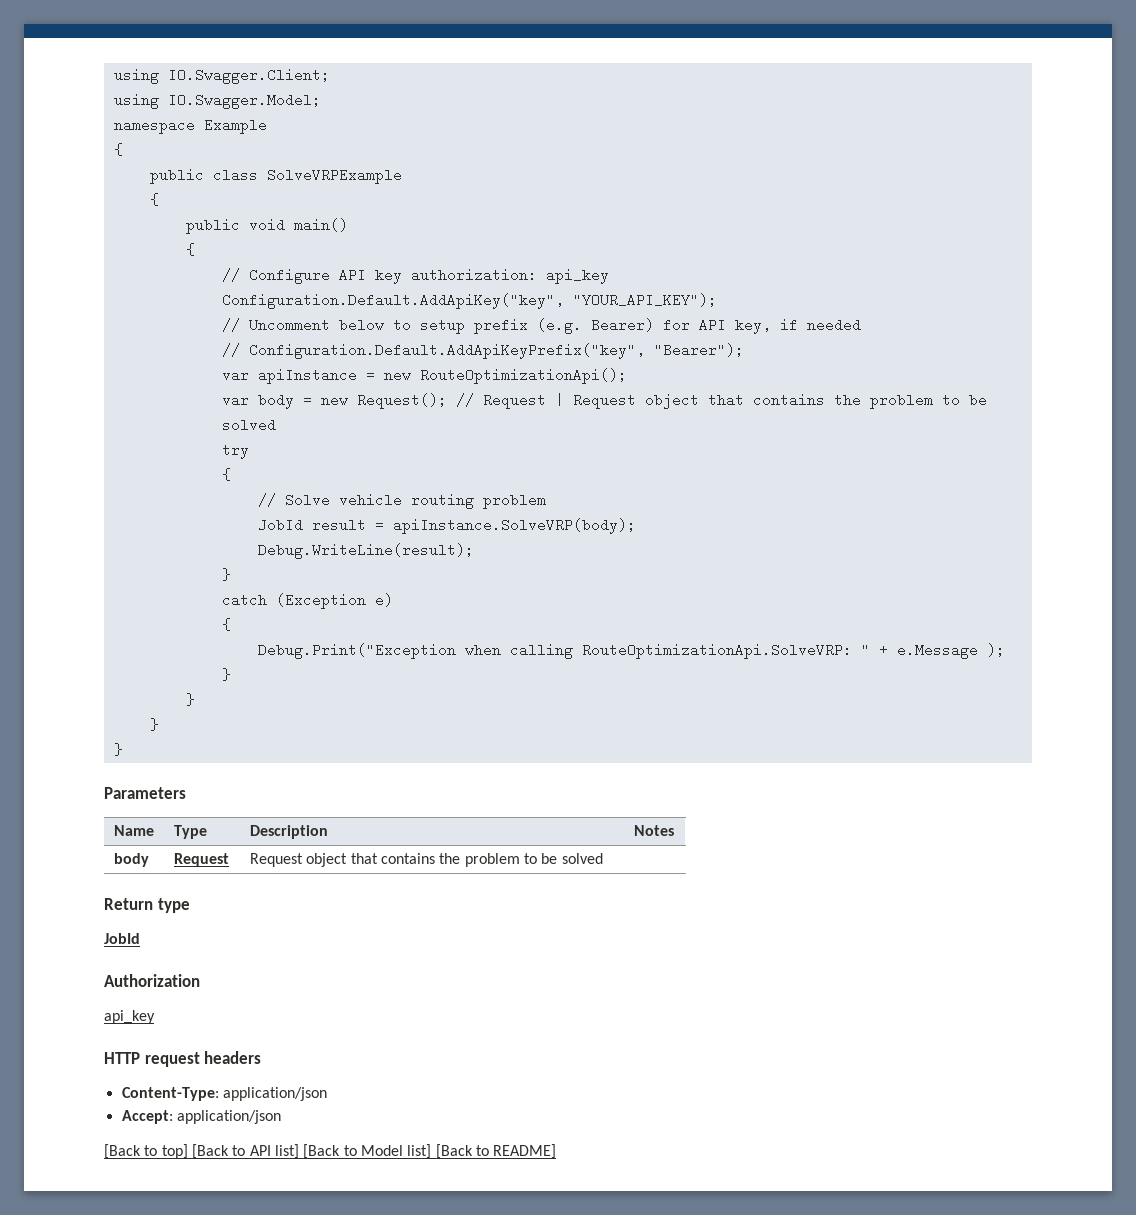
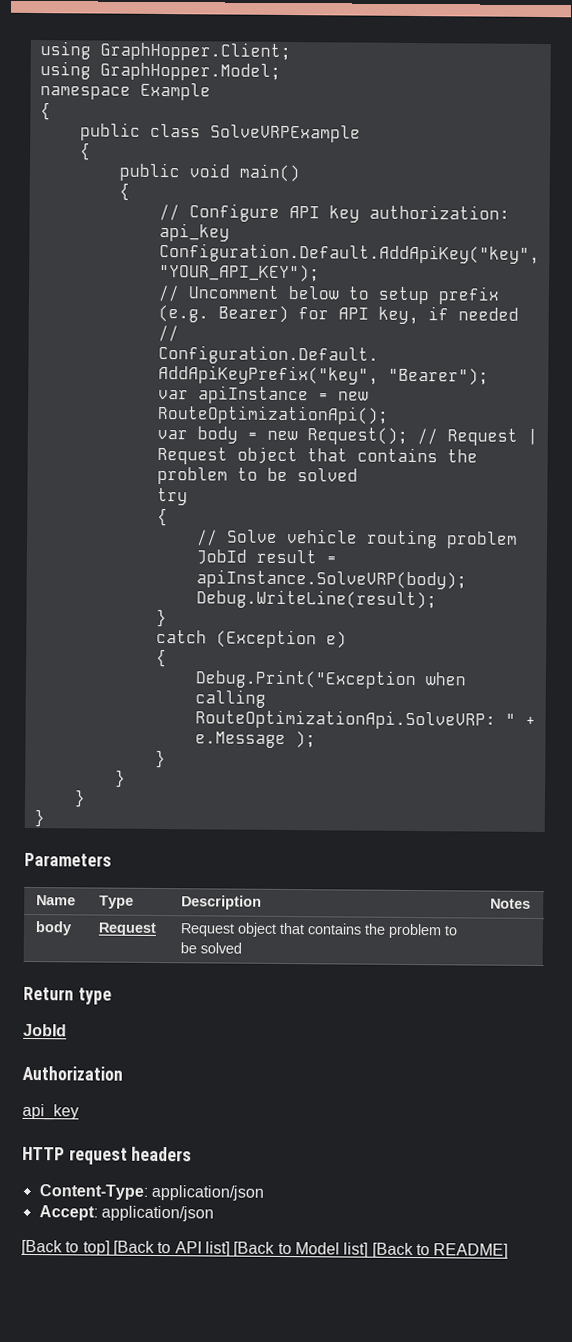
- using IO.Swagger.Client;
- using IO.Swagger.Model;
+ using GraphHopper.Client;
+ using GraphHopper.Model;

